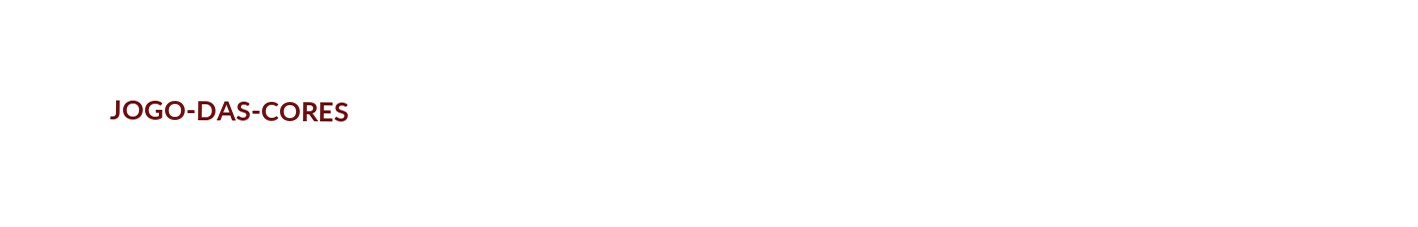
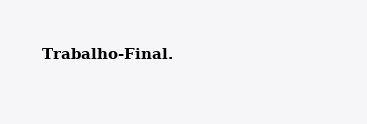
- JOGO-DAS-CORES
+ Trabalho-Final.

